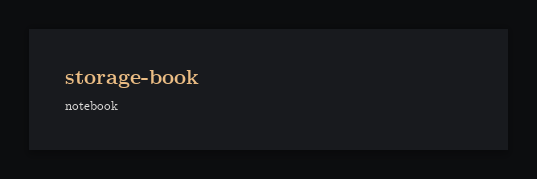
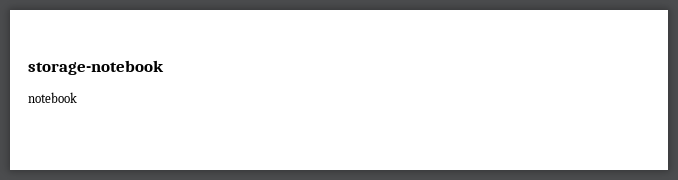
- storage-book
+ storage-notebook

